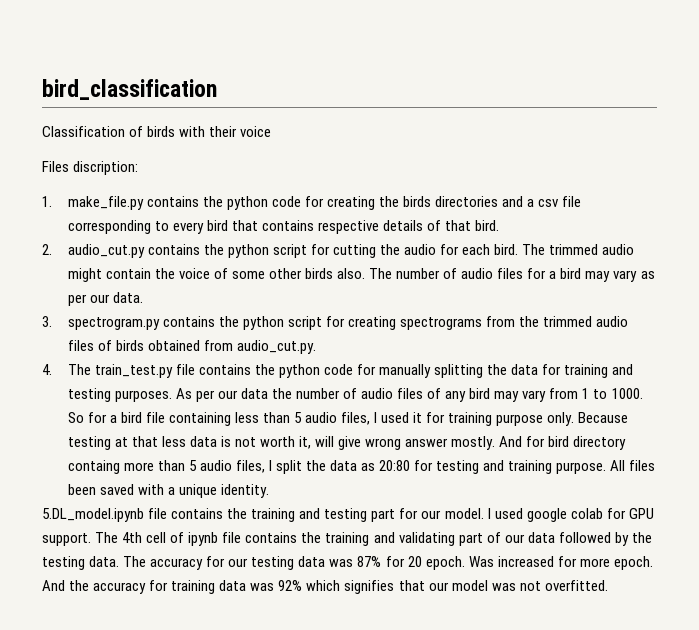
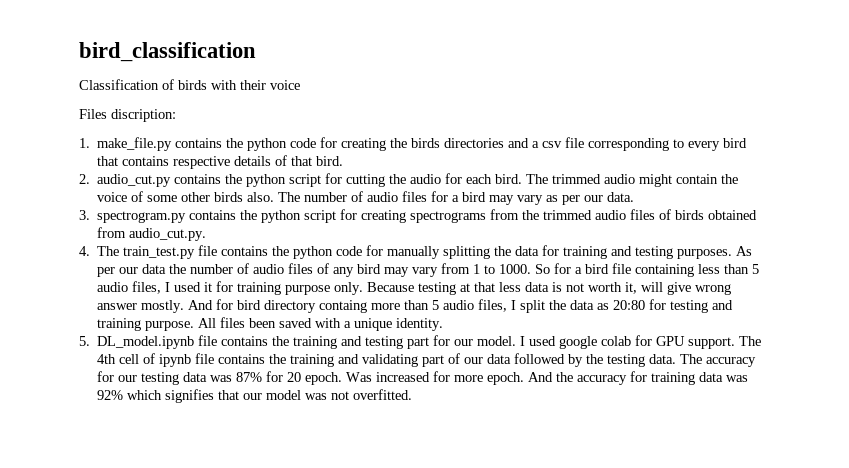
- 5.DL_model.ipynb file contains the training and testing part for our model.
+ 5. DL_model.ipynb file contains the training and testing part for our model.

